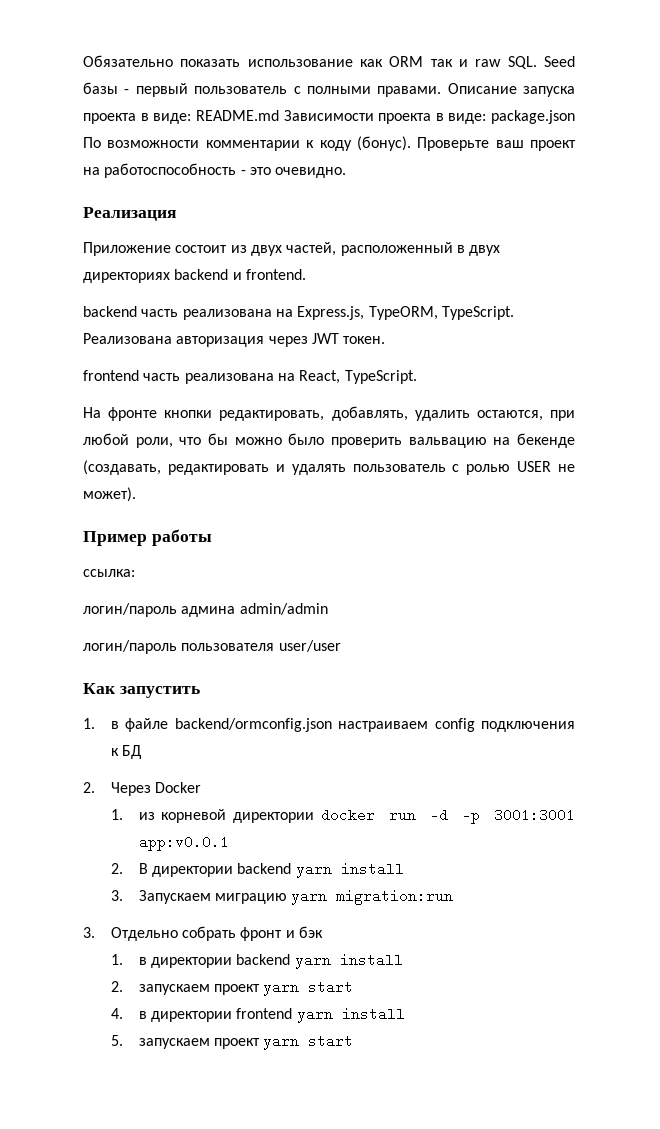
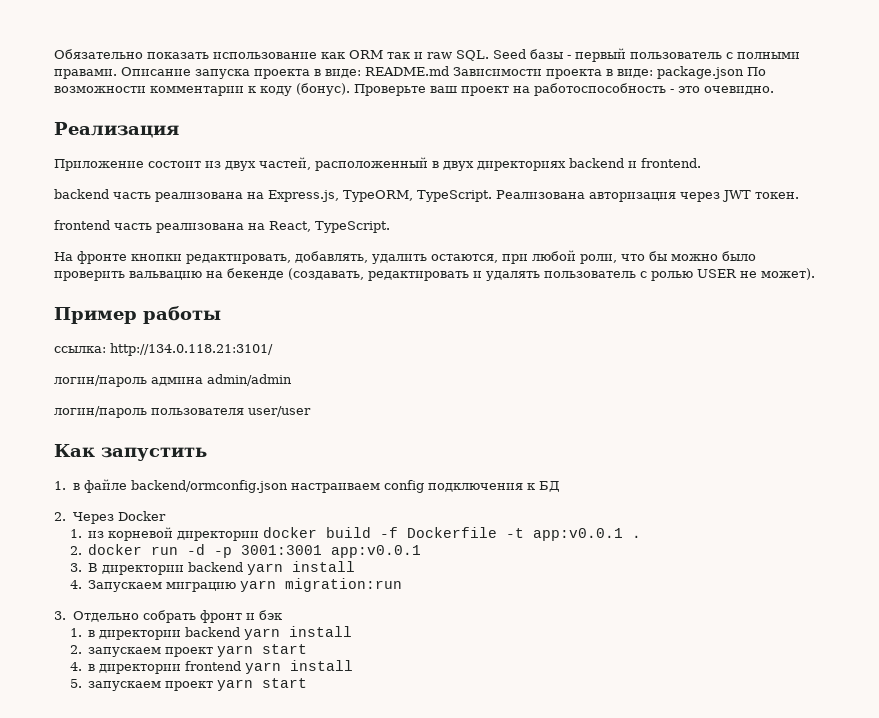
- ссылка:
+ ссылка: http://134.0.118.21:3101/
- 1. из корневой директории docker run -d -p 3001:3001 app:v0.0.1
+ 1. из корневой директории docker build -f Dockerfile -t app:v0.0.1 .
+ 2. docker run -d -p 3001:3001 app:v0.0.1
- 2. В директории backend yarn install
+ 3. В директории backend yarn install
- 3. Запускаем миграцию yarn migration:run
+ 4. Запускаем миграцию yarn migration:run

